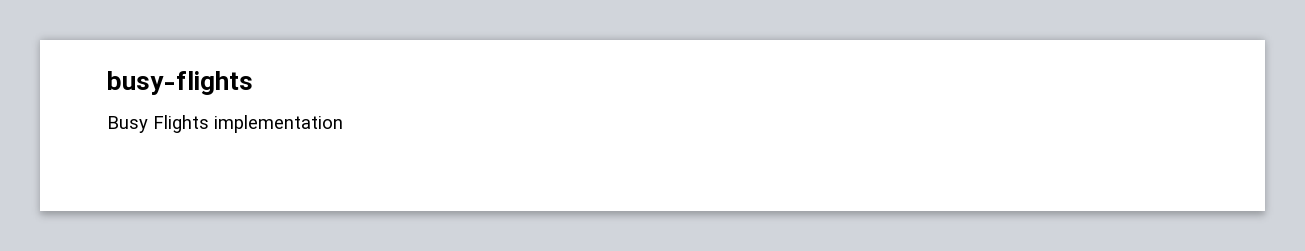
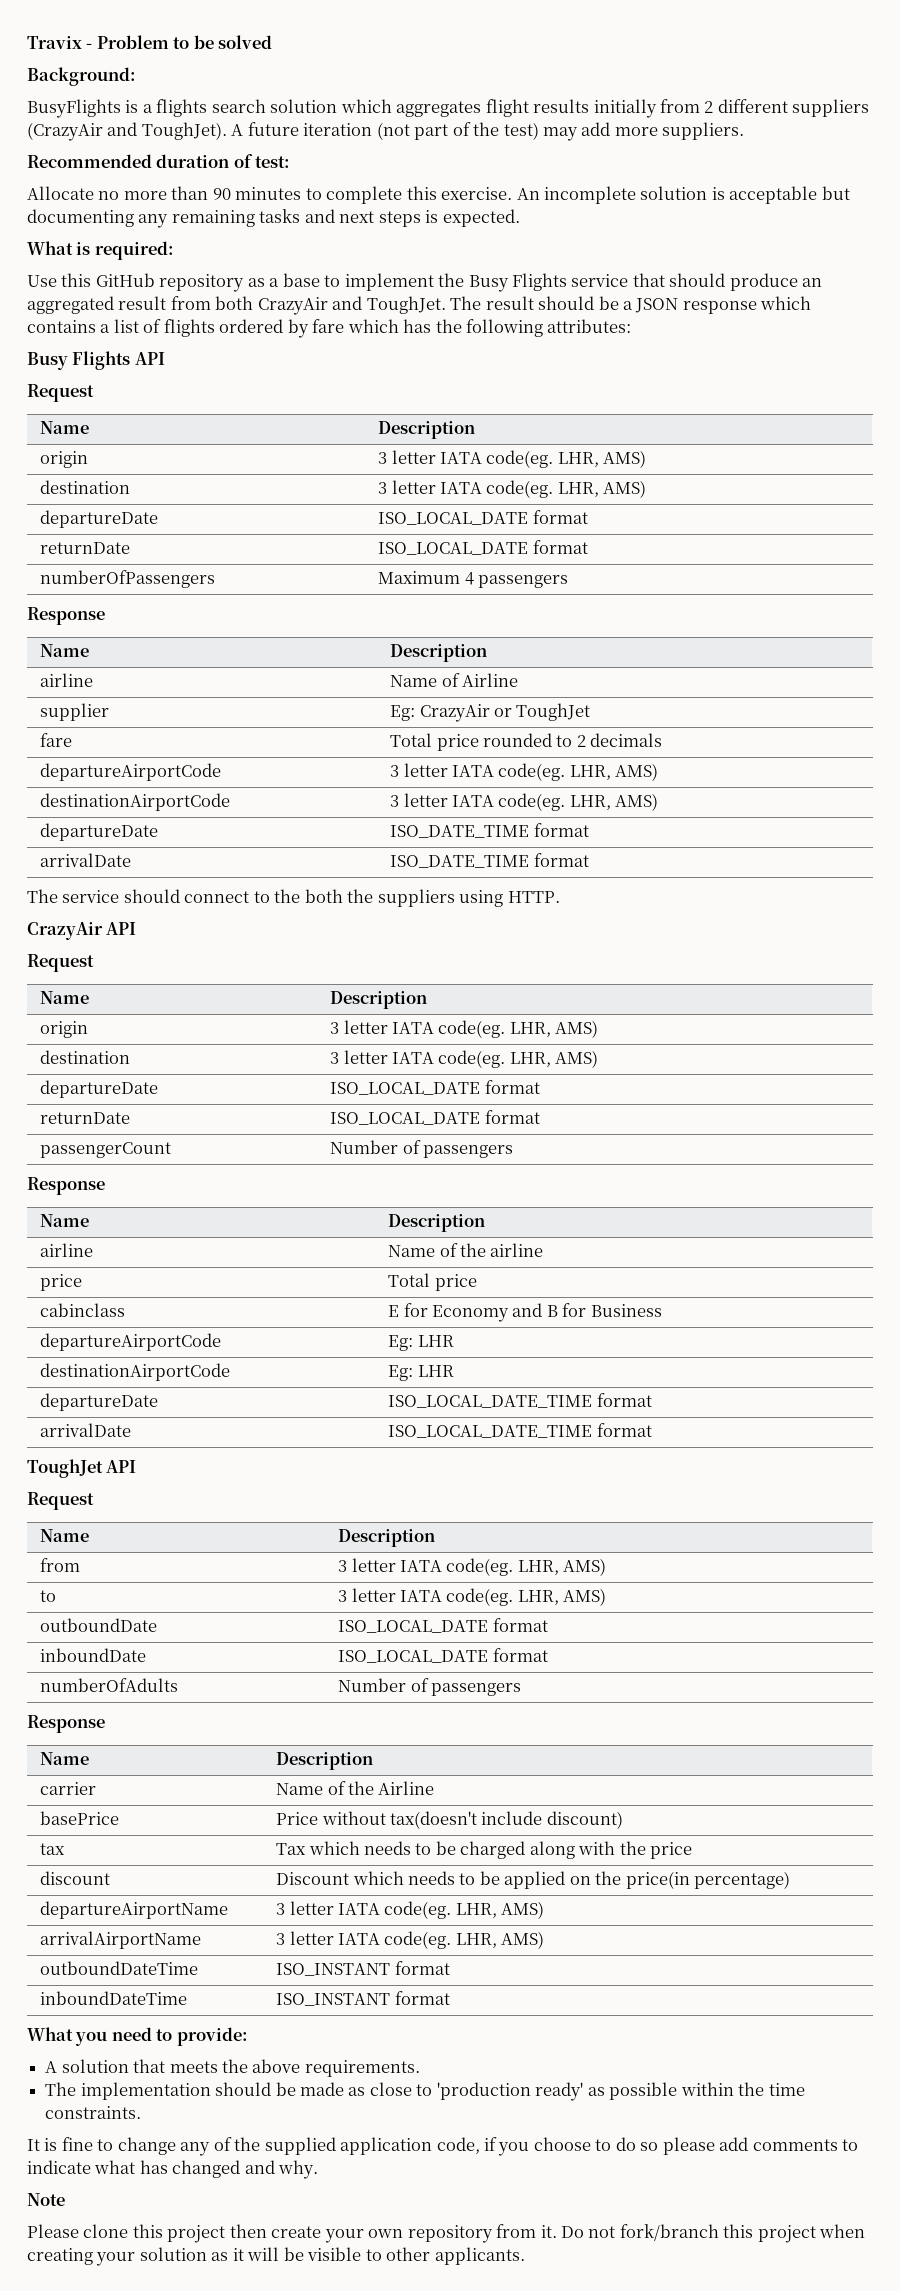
- busy-flights
- Busy Flights implementation
+ Travix - Problem to be solved
+ Background:
+ BusyFlights is a flights search solution which aggregates flight results initially from 2 different suppliers (CrazyAir and ToughJet). A future iteration (not part of the test) may add more suppliers.
+ Recommended duration of test:
+ Allocate no more than 90 minutes to complete this exercise. An incomplete solution is acceptable but documenting any remaining tasks and next steps is expected.
+ What is required:
+ Use this GitHub repository as a base to implement the Busy Flights service that should produce an aggregated result from both CrazyAir and ToughJet. The result should be a JSON response which contains a list of flights ordered by fare which has the following attributes:
+ Busy Flights API
+ Request
+ Name | Description
+ origin | 3 letter IATA code(eg. LHR, AMS)
+ destination | 3 letter IATA code(eg. LHR, AMS)
+ departureDate | ISO_LOCAL_DATE format
+ returnDate | ISO_LOCAL_DATE format
+ numberOfPassengers | Maximum 4 passengers
+ Response
+ Name | Description
+ airline | Name of Airline
+ supplier | Eg: CrazyAir or ToughJet
+ fare | Total price rounded to 2 decimals
+ departureAirportCode | 3 letter IATA code(eg. LHR, AMS)
+ destinationAirportCode | 3 letter IATA code(eg. LHR, AMS)
+ departureDate | ISO_DATE_TIME format
+ arrivalDate | ISO_DATE_TIME format
+ The service should connect to the both the suppliers using HTTP.
+ CrazyAir API
+ Request
+ Name | Description
+ origin | 3 letter IATA code(eg. LHR, AMS)
+ destination | 3 letter IATA code(eg. LHR, AMS)
+ departureDate | ISO_LOCAL_DATE format
+ returnDate | ISO_LOCAL_DATE format
+ passengerCount | Number of passengers
+ Response
+ Name | Description
+ airline | Name of the airline
+ price | Total price
+ cabinclass | E for Economy and B for Business
+ departureAirportCode | Eg: LHR
+ destinationAirportCode | Eg: LHR
+ departureDate | ISO_LOCAL_DATE_TIME format
+ arrivalDate | ISO_LOCAL_DATE_TIME format
+ ToughJet API
+ Request
+ Name | Description
+ from | 3 letter IATA code(eg. LHR, AMS)
+ to | 3 letter IATA code(eg. LHR, AMS)
+ outboundDate | ISO_LOCAL_DATE format
+ inboundDate | ISO_LOCAL_DATE format
+ numberOfAdults | Number of passengers
+ Response
+ Name | Description
+ carrier | Name of the Airline
+ basePrice | Price without tax(doesn't include discount)
+ tax | Tax which needs to be charged along with the price
+ discount | Discount which needs to be applied on the price(in percentage)
+ departureAirportName | 3 letter IATA code(eg. LHR, AMS)
+ arrivalAirportName | 3 letter IATA code(eg. LHR, AMS)
+ outboundDateTime | ISO_INSTANT format
+ inboundDateTime | ISO_INSTANT format
+ What you need to provide:
+ A solution that meets the above requirements.
+ The implementation should be made as close to 'production ready' as possible within the time constraints.
+ It is fine to change any of the supplied application code, if you choose to do so please add comments to indicate what has changed and why.
+ Note
+ Please clone this project then create your own repository from it. Do not fork/branch this project when creating your solution as it will be visible to other applicants.

